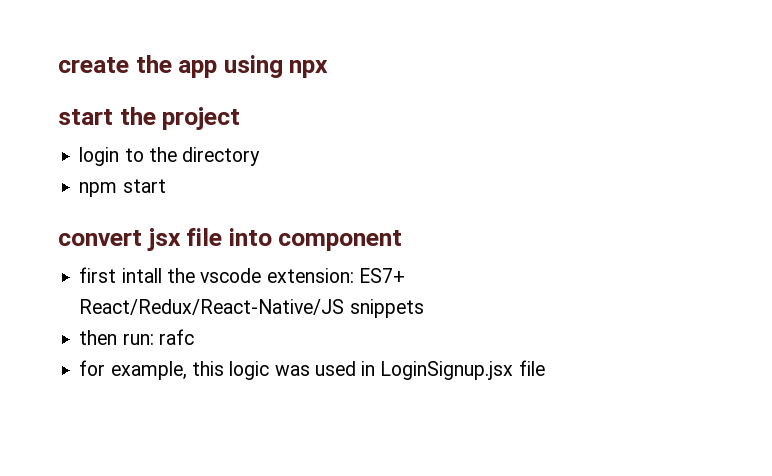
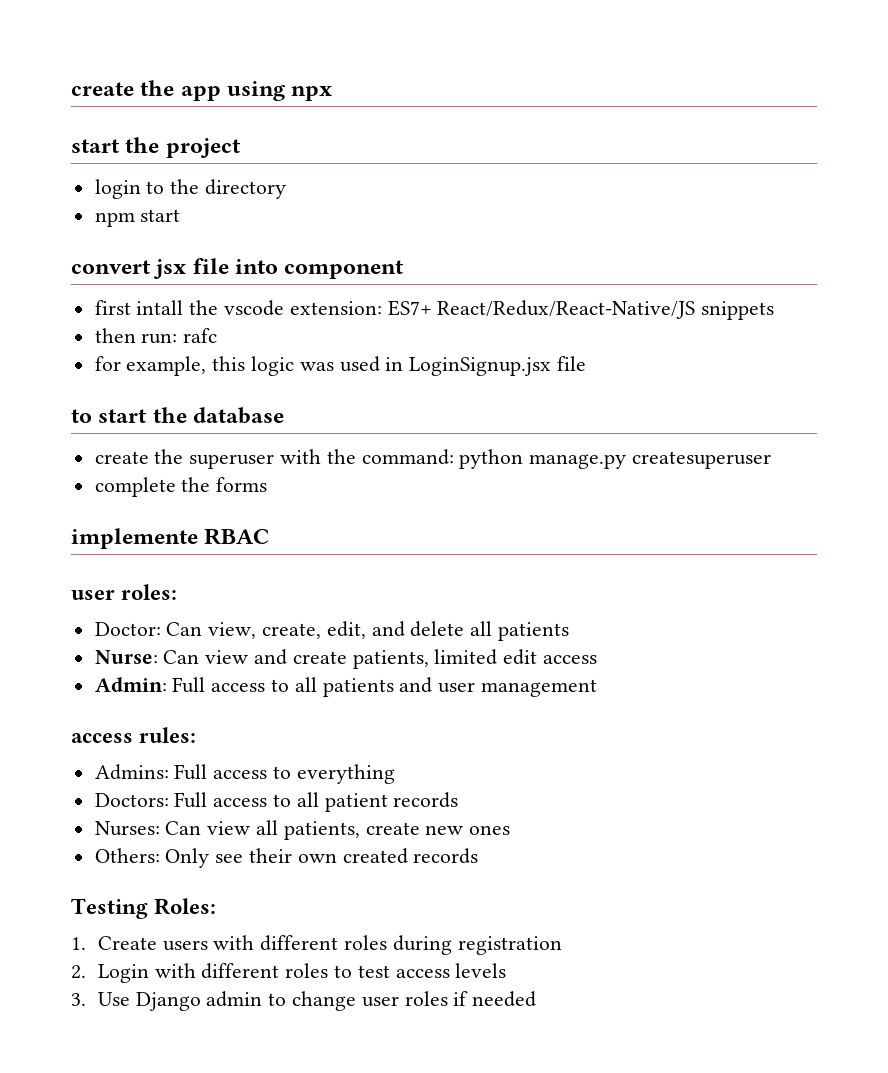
+ to start the database
+ create the superuser with the command: python manage.py createsuperuser
+ complete the forms
+ implemente RBAC
+ user roles:
+ Doctor: Can view, create, edit, and delete all patients
+ Nurse: Can view and create patients, limited edit access
+ Admin: Full access to all patients and user management
+ access rules:
+ Admins: Full access to everything
+ Doctors: Full access to all patient records
+ Nurses: Can view all patients, create new ones
+ Others: Only see their own created records
+ Testing Roles:
+ 1. Create users with different roles during registration
+ 2. Login with different roles to test access levels
+ 3. Use Django admin to change user roles if needed

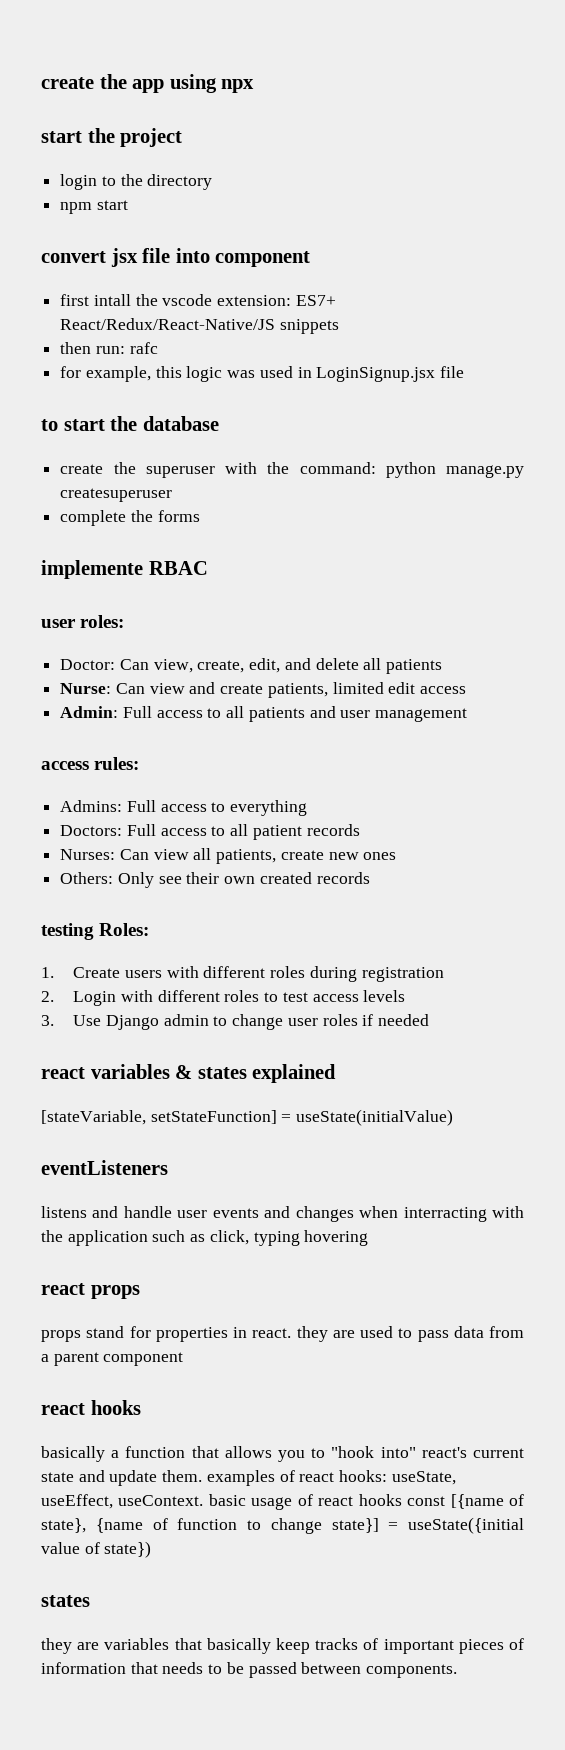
- Testing Roles:
+ testing Roles:
+ react variables & states explained
+ [stateVariable, setStateFunction] = useState(initialValue)
+ eventListeners
+ listens and handle user events and changes when interracting with the application such as click, typing hovering
+ react props
+ props stand for properties in react. they are used to pass data from a parent component
+ react hooks
+ basically a function that allows you to "hook into" react's current state and update them. examples of react hooks: useState, useEffect, useContext. basic usage of react hooks const [{name of state}, {name of function to change state}] = useState({initial value of state})
+ states
+ they are variables that basically keep tracks of important pieces of information that needs to be passed between components.

